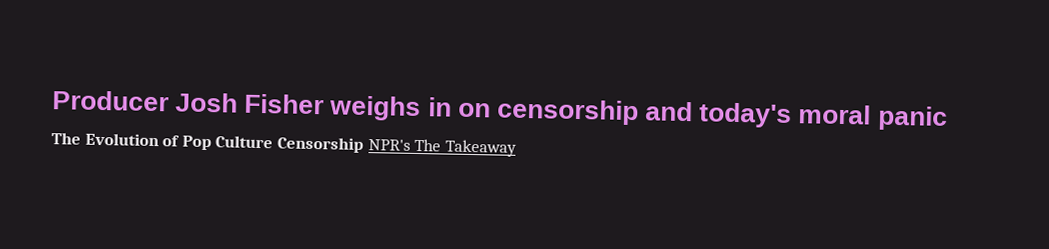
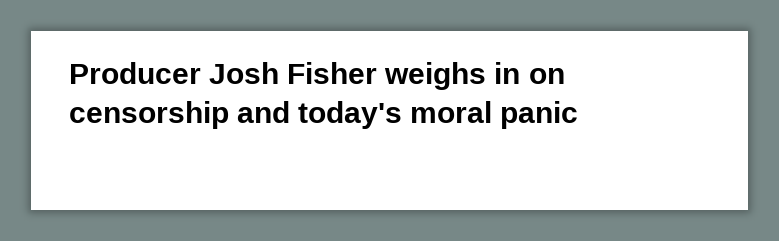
- The Evolution of Pop Culture Censorship NPR's The Takeaway

